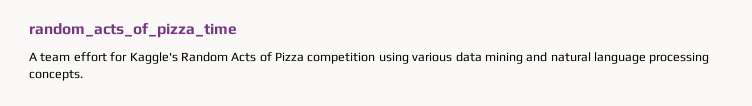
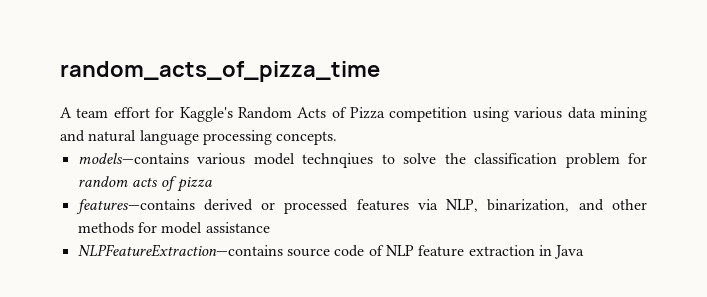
+ models—contains various model technqiues to solve the classification problem for random acts of pizza
+ features—contains derived or processed features via NLP, binarization, and other methods for model assistance
+ NLPFeatureExtraction—contains source code of NLP feature extraction in Java

